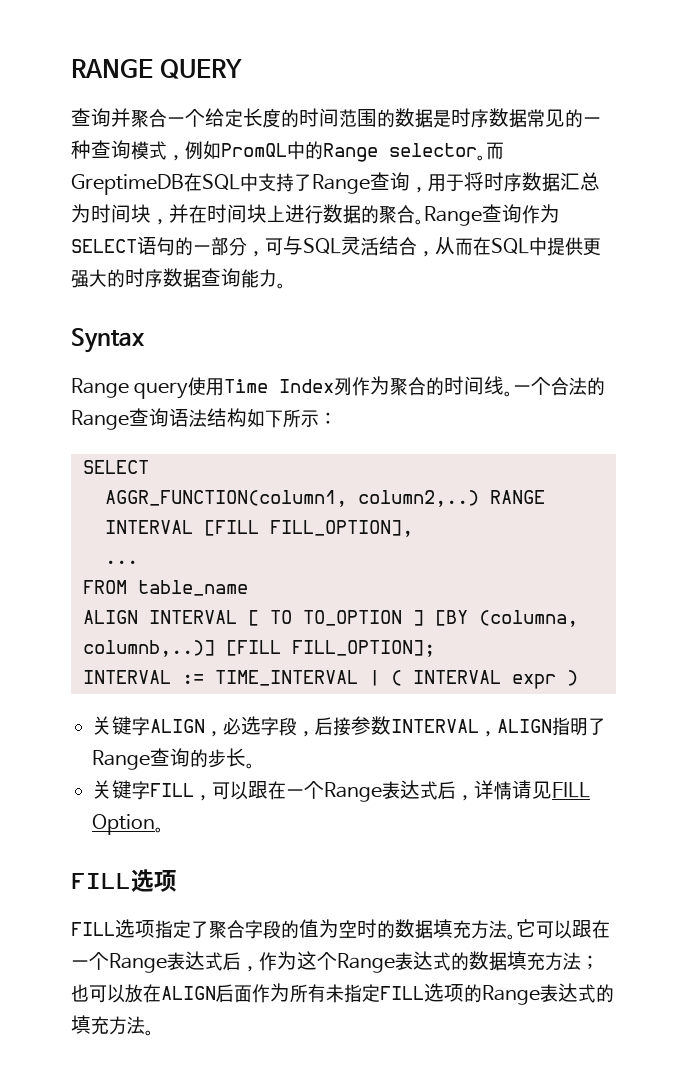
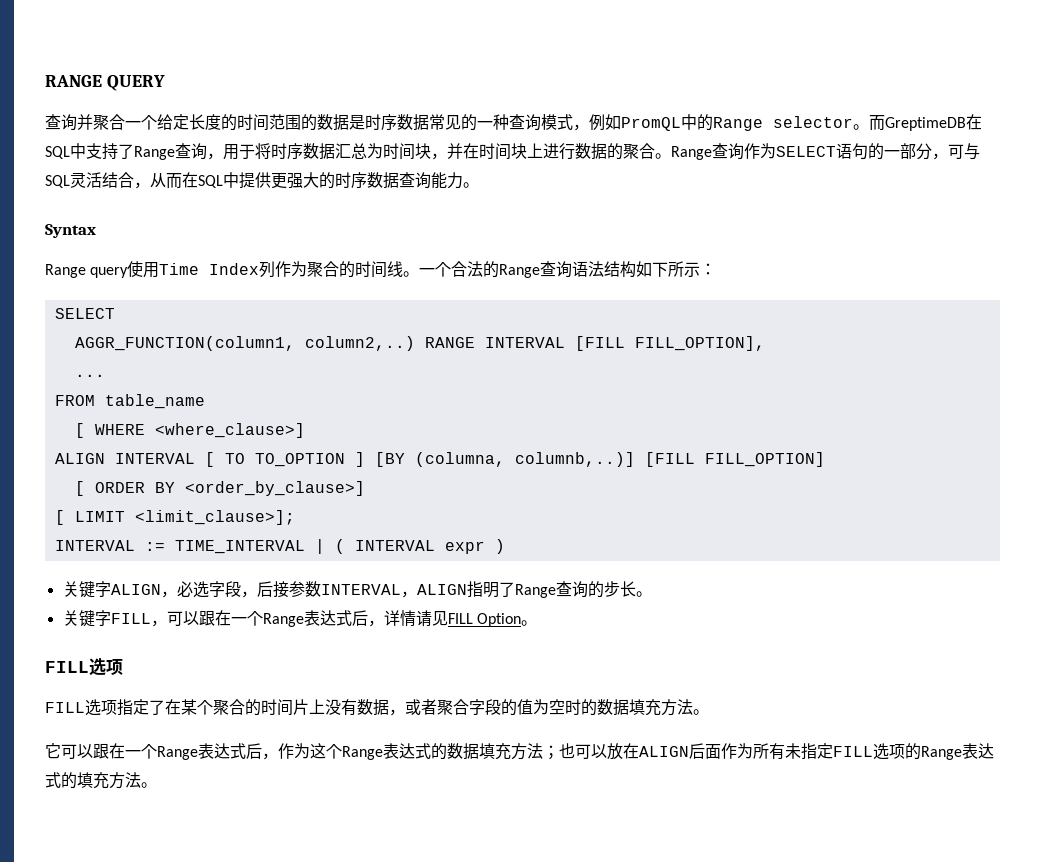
+ [ WHERE <where_clause>]
- [FILL FILL_OPTION];
+ [FILL FILL_OPTION]
+ [ ORDER BY <order_by_clause>]
+ [ LIMIT <limit_clause>];
- FILL选项指定了聚合字段的值为空时的数据填充方法。它可以跟在一个Range表达式后，作为这个Range表达式的数据填充方法；也可以放在ALIGN后面作为所有未指定FILL选项的Range表达式的填充方法。
+ FILL选项指定了在某个聚合的时间片上没有数据，或者聚合字段的值为空时的数据填充方法。
+ 它可以跟在一个Range表达式后，作为这个Range表达式的数据填充方法；也可以放在ALIGN后面作为所有未指定FILL选项的Range表达式的填充方法。

